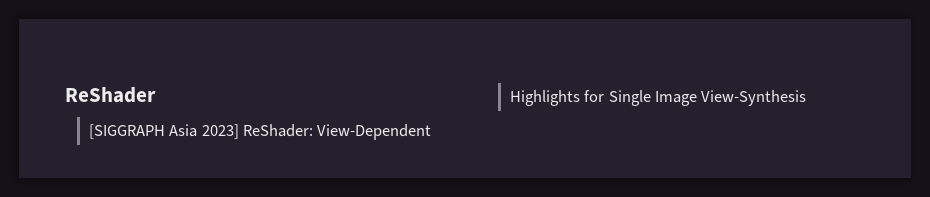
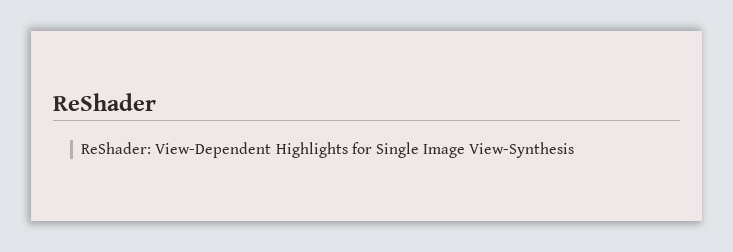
- [SIGGRAPH Asia 2023] ReShader: View-Dependent Highlights for Single Image View-Synthesis
+ ReShader: View-Dependent Highlights for Single Image View-Synthesis

